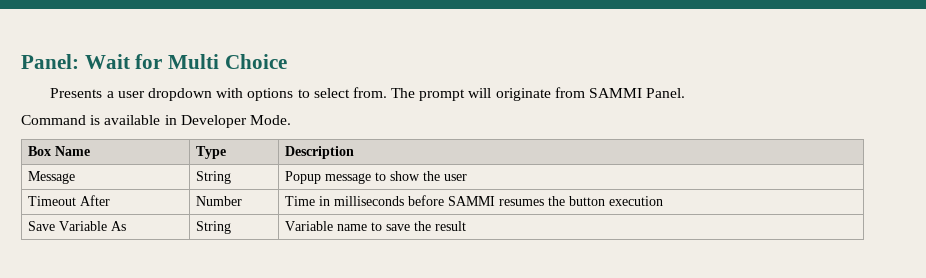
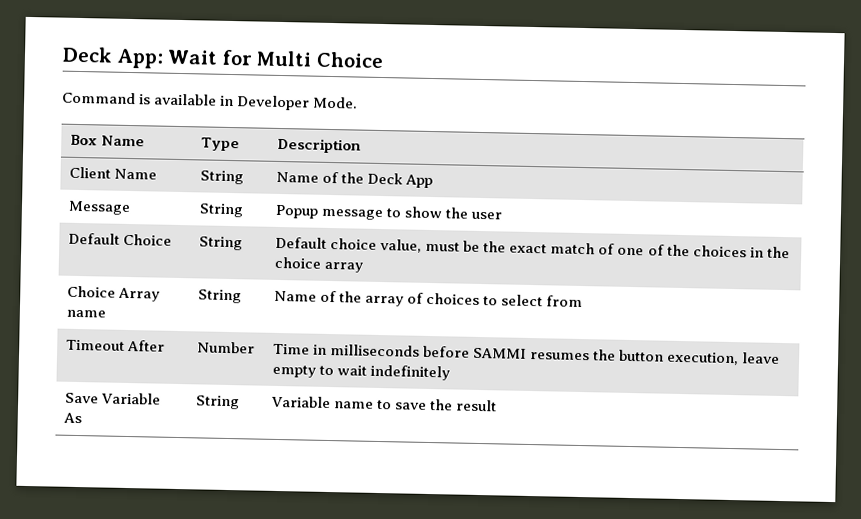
- Panel: Wait for Multi Choice
+ Deck App: Wait for Multi Choice
- Presents a user dropdown with options to select from. The prompt will originate from SAMMI Panel.
+ Client Name | String | Name of the Deck App
+ Default Choice | String | Default choice value, must be the exact match of one of the choices in the choice array
+ Choice Array name | String | Name of the array of choices to select from
- Timeout After | Number | Time in milliseconds before SAMMI resumes the button execution
+ Timeout After | Number | Time in milliseconds before SAMMI resumes the button execution, leave empty to wait indefinitely

